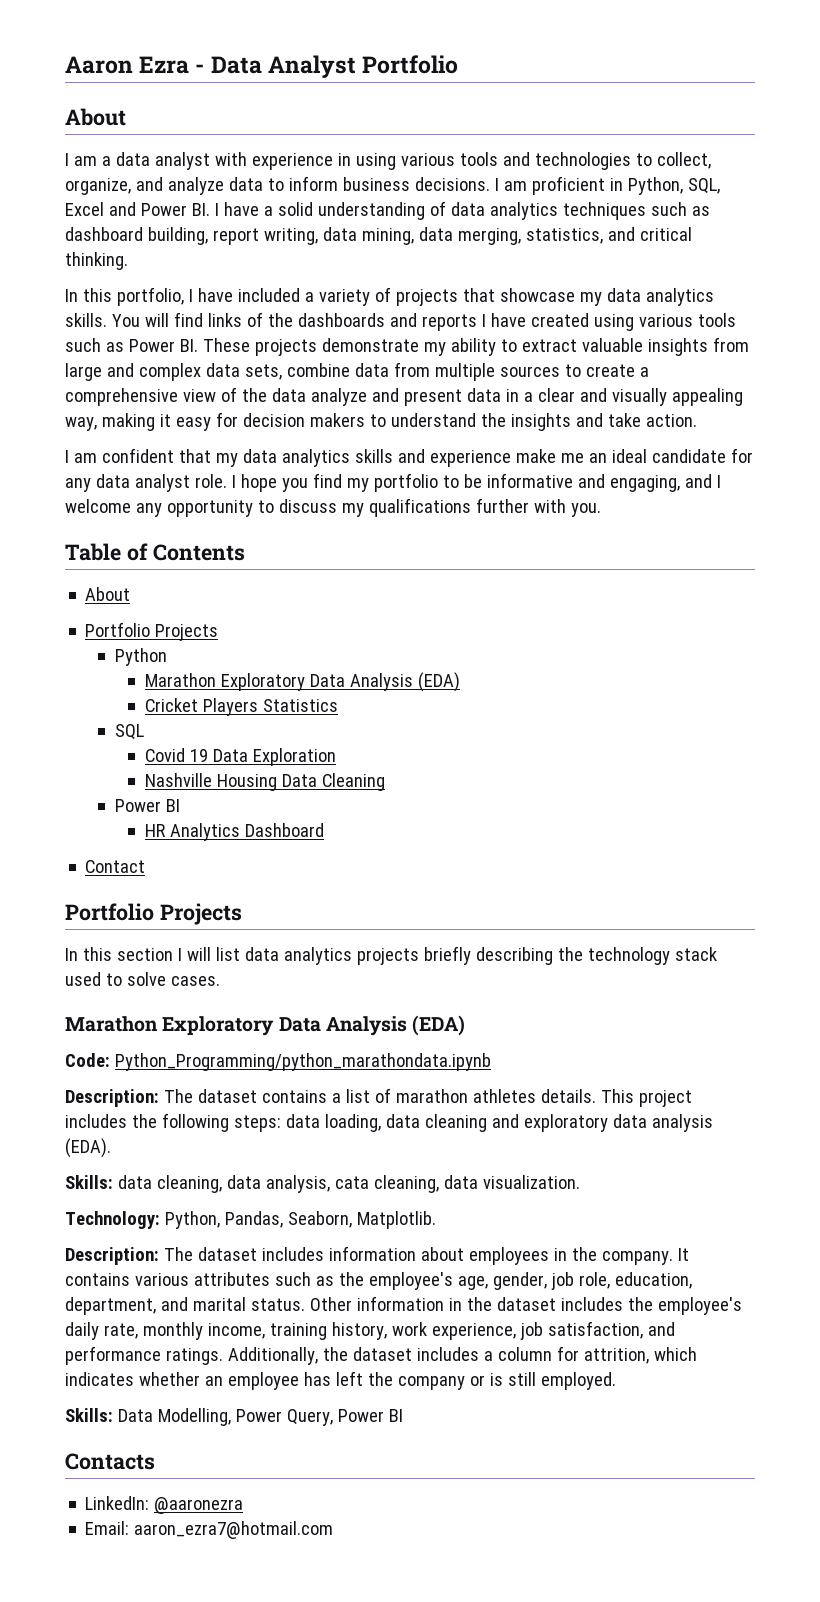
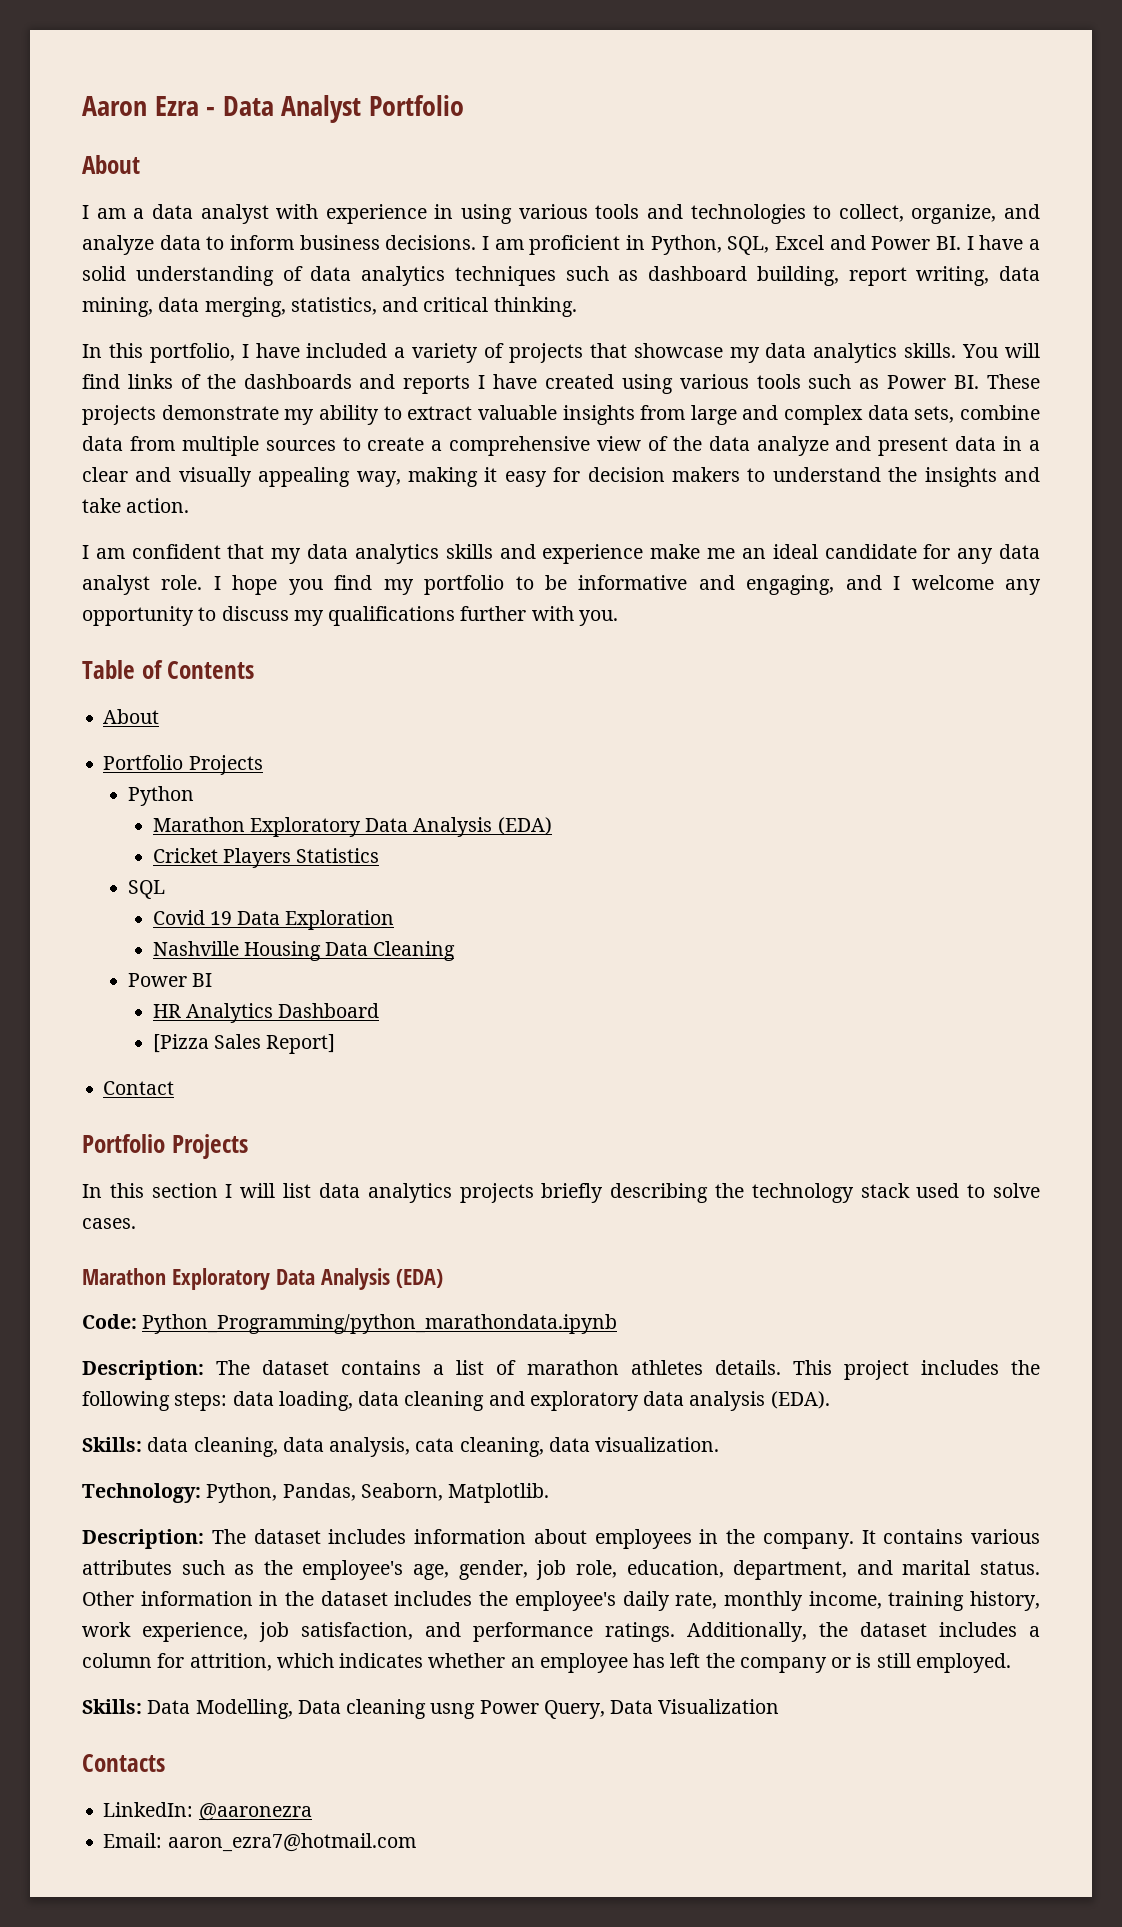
+ [Pizza Sales Report]
- Skills: Data Modelling, Power Query, Power BI
+ Skills: Data Modelling, Data cleaning usng Power Query, Data Visualization

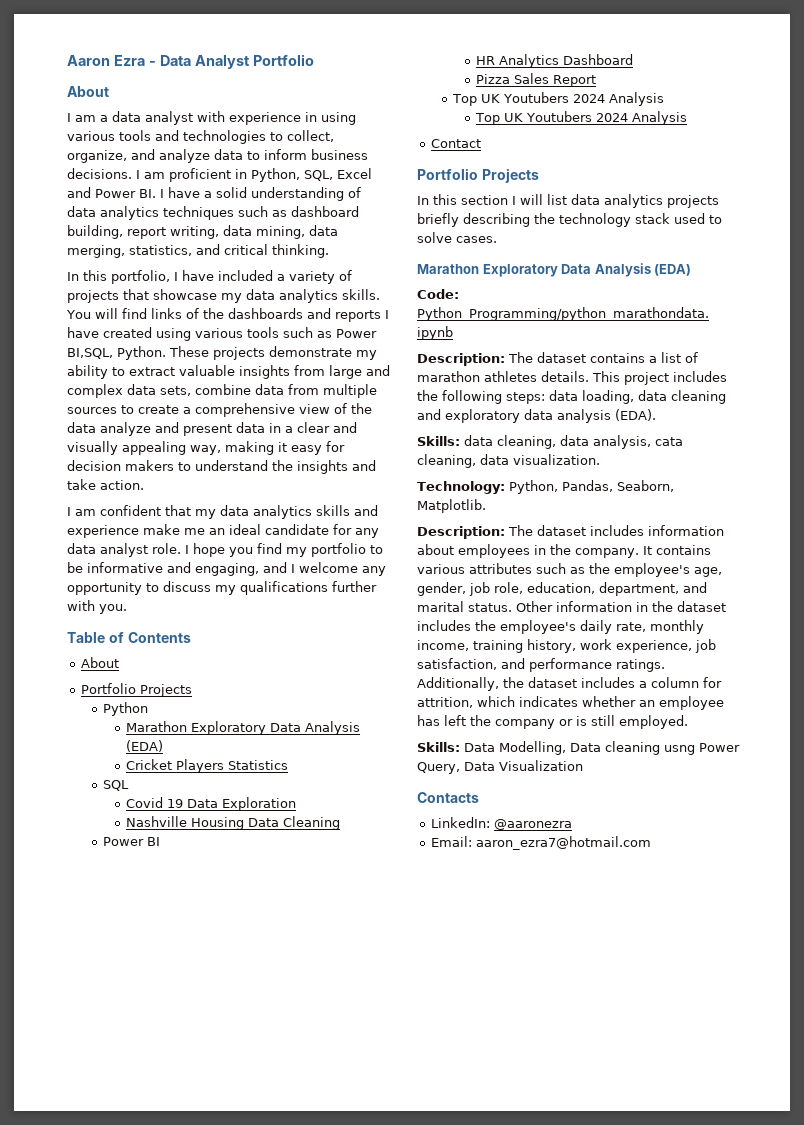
- You will find links of the dashboards and reports I have created using various tools such as Power BI. These projects demonstrate my ability to extract valuable insights from large and complex data sets, combine data from multiple sources to create a comprehensive view of the data analyze and present data in a clear and visually appealing way, making it easy for decision makers to understand the insights and take action.
+ You will find links of the dashboards and reports I have created using various tools such as Power BI,SQL, Python. These projects demonstrate my ability to extract valuable insights from large and complex data sets, combine data from multiple sources to create a comprehensive view of the data analyze and present data in a clear and visually appealing way, making it easy for decision makers to understand the insights and take action.
- [Pizza Sales Report]
+ Pizza Sales Report
+ Top UK Youtubers 2024 Analysis
+ Top UK Youtubers 2024 Analysis

